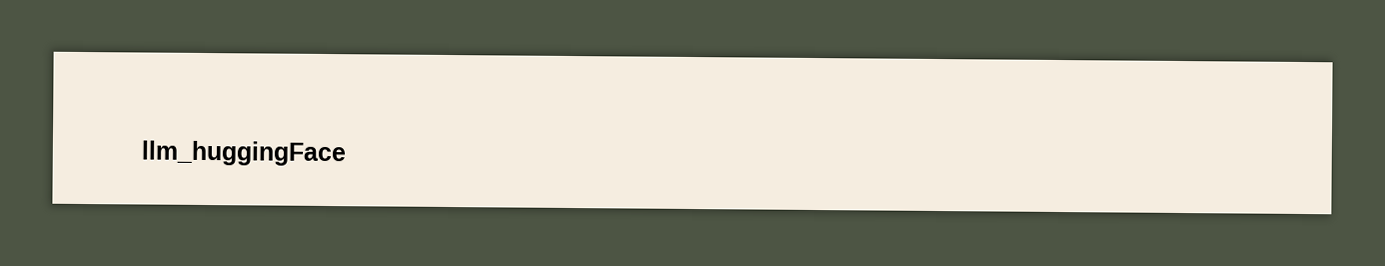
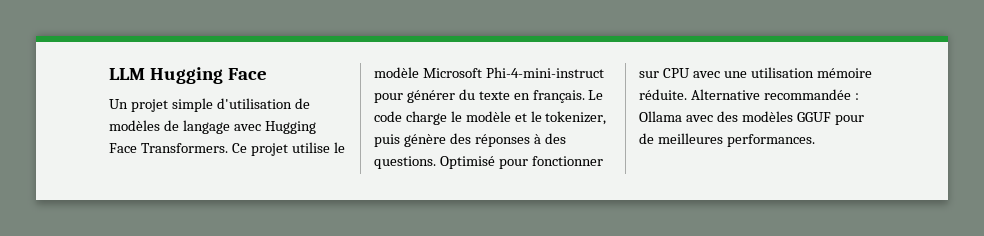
- llm_huggingFace
+ LLM Hugging Face
+ Un projet simple d'utilisation de modèles de langage avec Hugging Face Transformers. Ce projet utilise le modèle Microsoft Phi-4-mini-instruct pour générer du texte en français. Le code charge le modèle et le tokenizer, puis génère des réponses à des questions. Optimisé pour fonctionner sur CPU avec une utilisation mémoire réduite. Alternative recommandée : Ollama avec des modèles GGUF pour de meilleures performances.

